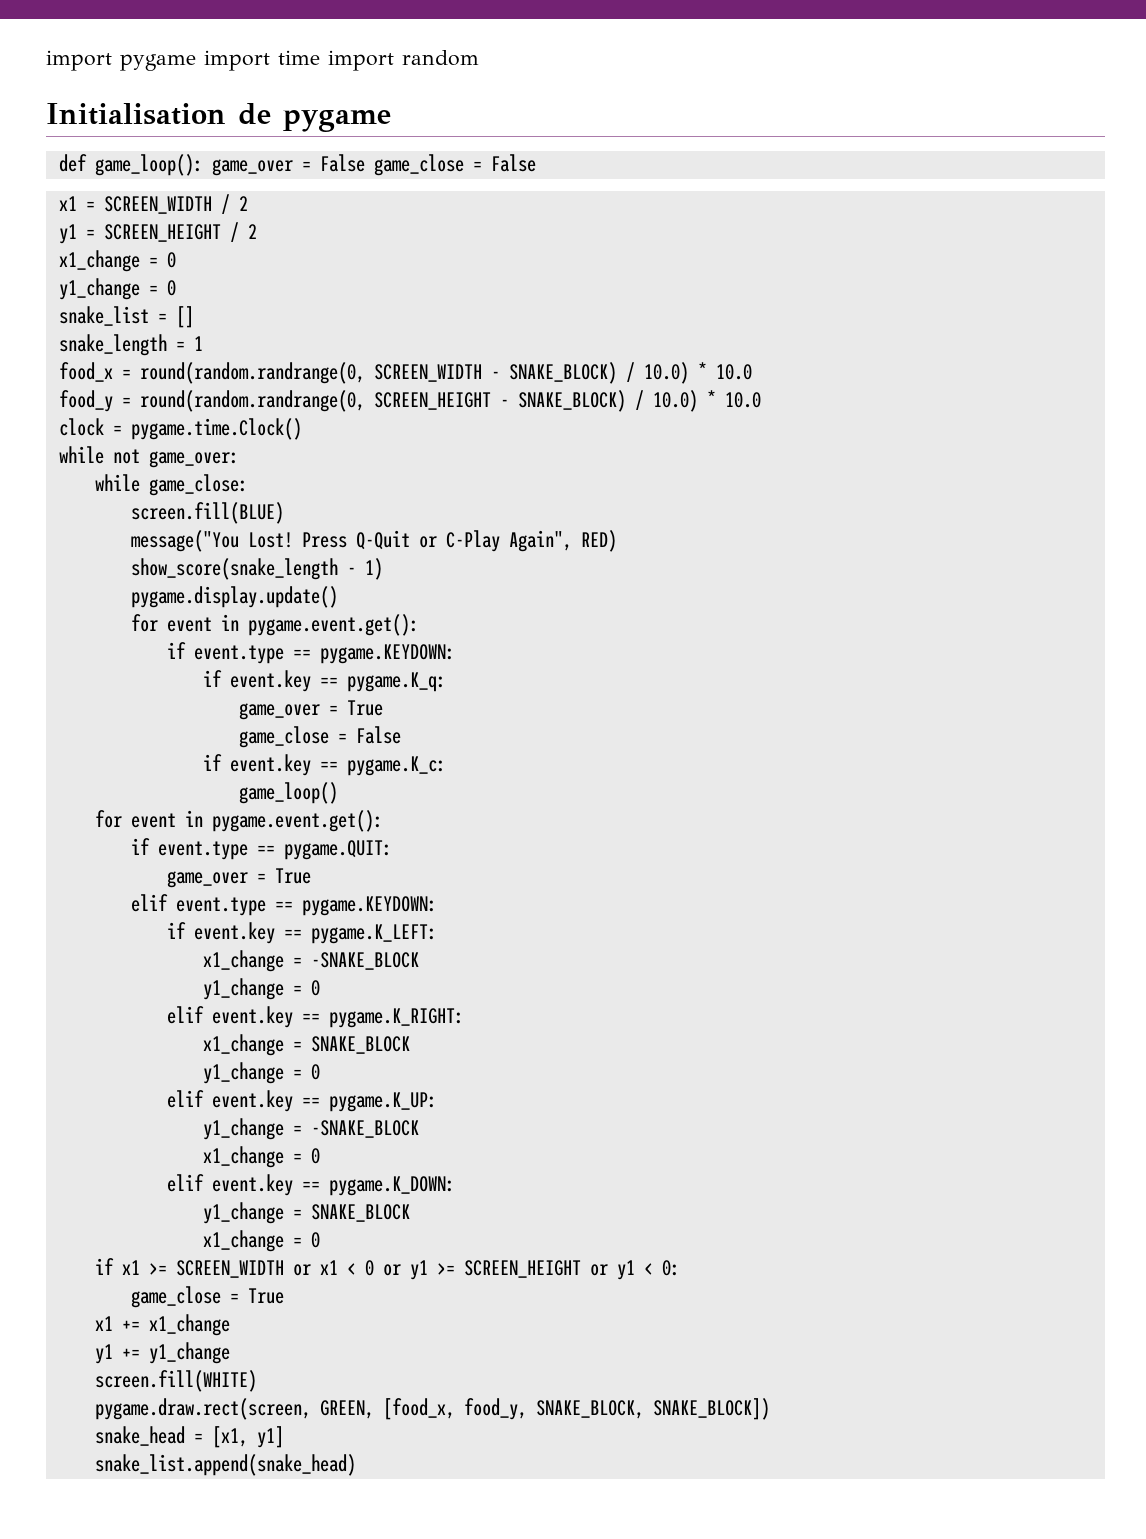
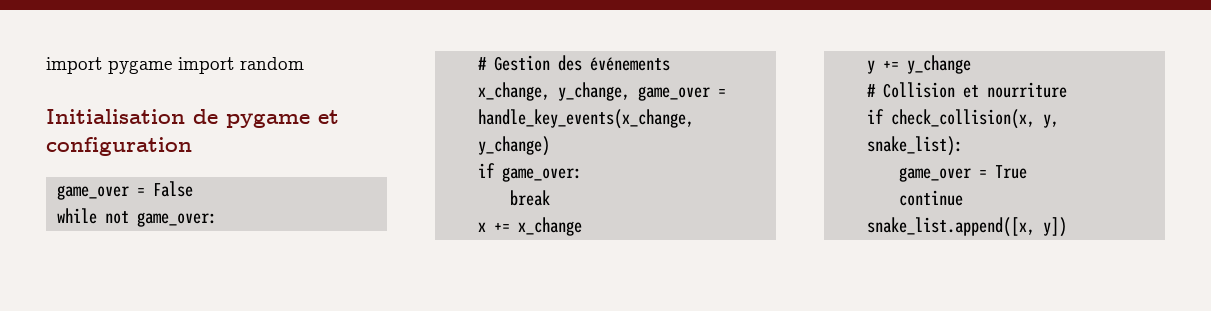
- import pygame import time import random
+ import pygame import random
- Initialisation de pygame
- def game_loop(): game_over = False game_close = False
- x1 = SCREEN_WIDTH / 2
- y1 = SCREEN_HEIGHT / 2
- x1_change = 0
- y1_change = 0
- snake_list = []
- snake_length = 1
- food_x = round(random.randrange(0, SCREEN_WIDTH - SNAKE_BLOCK) / 10.0) * 10.0
- food_y = round(random.randrange(0, SCREEN_HEIGHT - SNAKE_BLOCK) / 10.0) * 10.0
- clock = pygame.time.Clock()
+ Initialisation de pygame et configuration
+ game_over = False
  while not game_over:
- while game_close:
- screen.fill(BLUE)
- message("You Lost! Press Q-Quit or C-Play Again", RED)
- show_score(snake_length - 1)
- pygame.display.update()
- for event in pygame.event.get():
- if event.type == pygame.KEYDOWN:
- if event.key == pygame.K_q:
+ # Gestion des événements
+ x_change, y_change, game_over = handle_key_events(x_change, y_change)
+ if game_over:
+ break
+ x += x_change
+ y += y_change
+ # Collision et nourriture
+ if check_collision(x, y, snake_list):
  game_over = True
- game_close = False
- if event.key == pygame.K_c:
- game_loop()
- for event in pygame.event.get():
- if event.type == pygame.QUIT:
- game_over = True
- elif event.type == pygame.KEYDOWN:
- if event.key == pygame.K_LEFT:
- x1_change = -SNAKE_BLOCK
- y1_change = 0
- elif event.key == pygame.K_RIGHT:
- x1_change = SNAKE_BLOCK
- y1_change = 0
- elif event.key == pygame.K_UP:
- y1_change = -SNAKE_BLOCK
- x1_change = 0
- elif event.key == pygame.K_DOWN:
- y1_change = SNAKE_BLOCK
- x1_change = 0
- if x1 >= SCREEN_WIDTH or x1 < 0 or y1 >= SCREEN_HEIGHT or y1 < 0:
- game_close = True
- x1 += x1_change
- y1 += y1_change
- screen.fill(WHITE)
- pygame.draw.rect(screen, GREEN, [food_x, food_y, SNAKE_BLOCK, SNAKE_BLOCK])
- snake_head = [x1, y1]
- snake_list.append(snake_head)
+ continue
+ snake_list.append([x, y])

